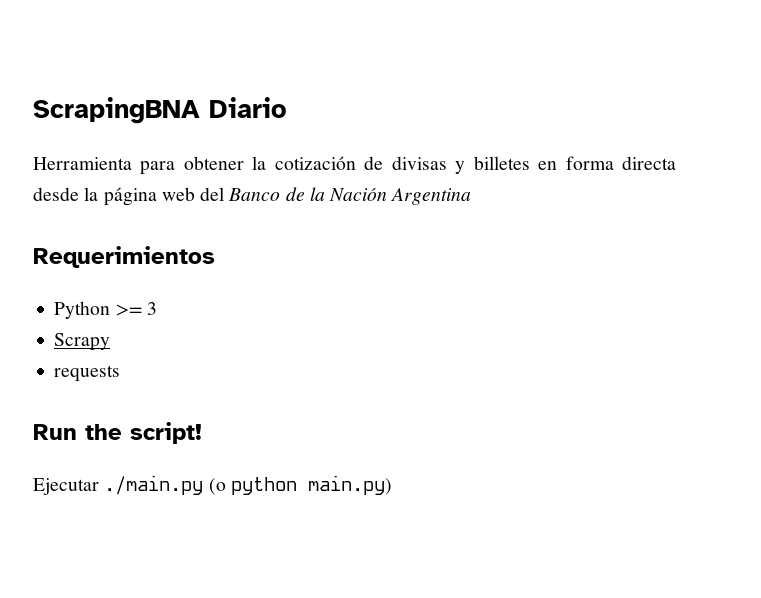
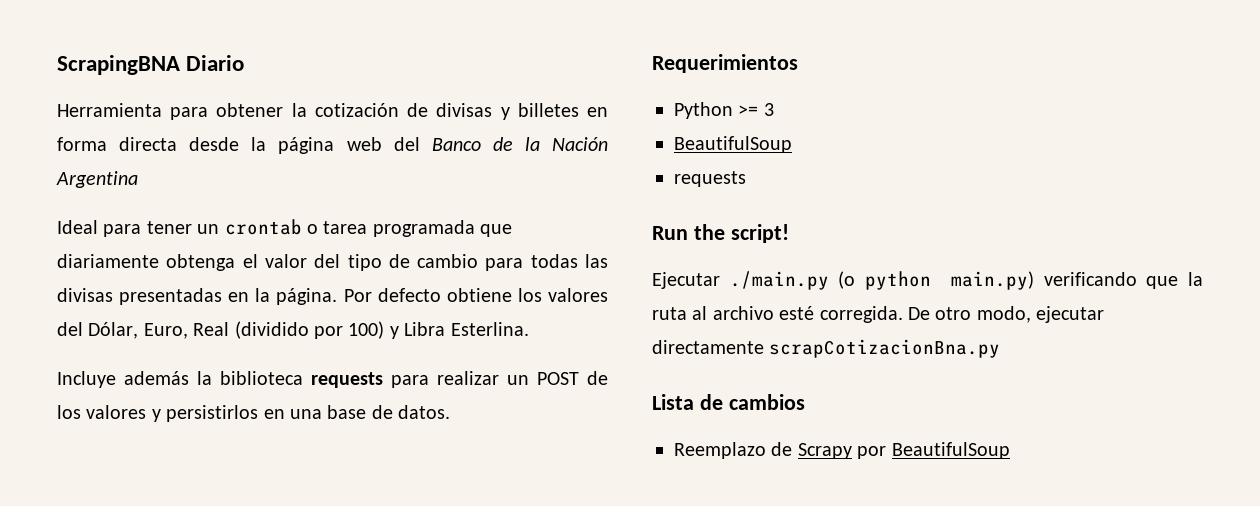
+ Ideal para tener un crontab o tarea programada que diariamente obtenga el valor del tipo de cambio para todas las divisas presentadas en la página. Por defecto obtiene los valores del Dólar, Euro, Real (dividido por 100) y Libra Esterlina.
+ Incluye además la biblioteca requests para realizar un POST de los valores y persistirlos en una base de datos.
  Python >= 3
- Scrapy
+ BeautifulSoup
- Ejecutar ./main.py (o python main.py)
+ Ejecutar ./main.py (o python main.py) verificando que la ruta al archivo esté corregida. De otro modo, ejecutar directamente scrapCotizacionBna.py
+ Lista de cambios
+ Reemplazo de Scrapy por BeautifulSoup

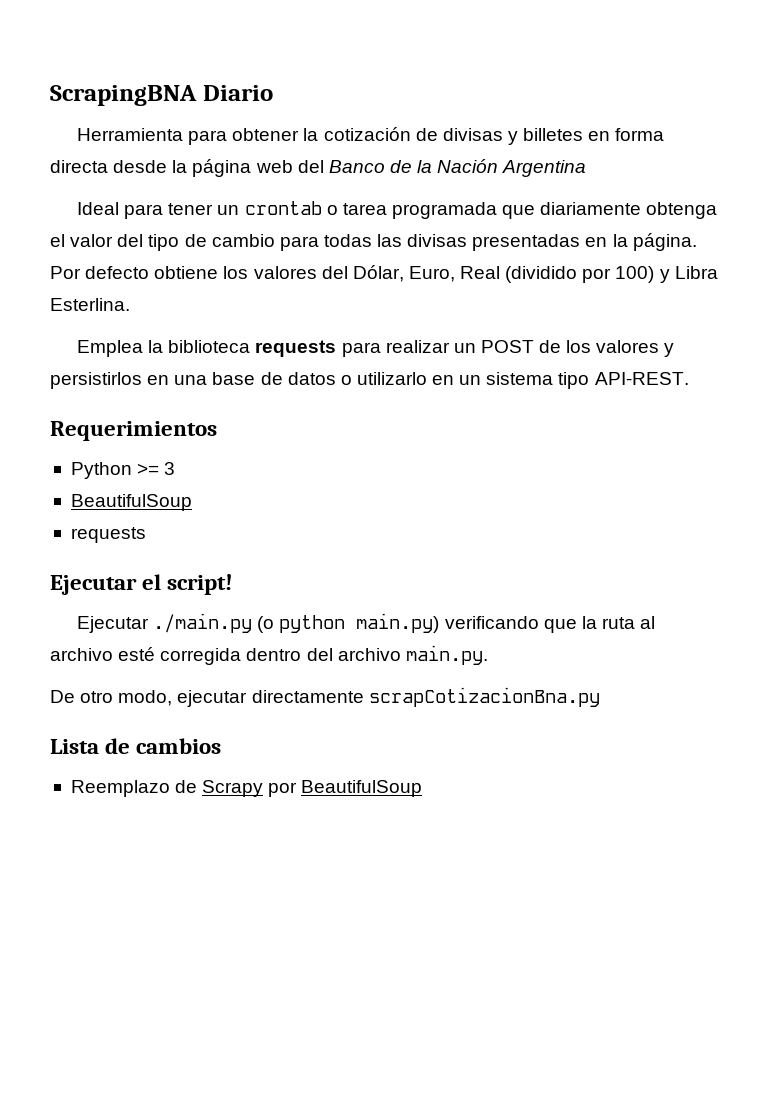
- Incluye además la biblioteca requests para realizar un POST de los valores y persistirlos en una base de datos.
+ Emplea la biblioteca requests para realizar un POST de los valores y persistirlos en una base de datos o utilizarlo en un sistema tipo API-REST.
- Run the script!
+ Ejecutar el script!
- Ejecutar ./main.py (o python main.py) verificando que la ruta al archivo esté corregida. De otro modo, ejecutar directamente scrapCotizacionBna.py
+ Ejecutar ./main.py (o python main.py) verificando que la ruta al archivo esté corregida dentro del archivo main.py.
+ De otro modo, ejecutar directamente scrapCotizacionBna.py

